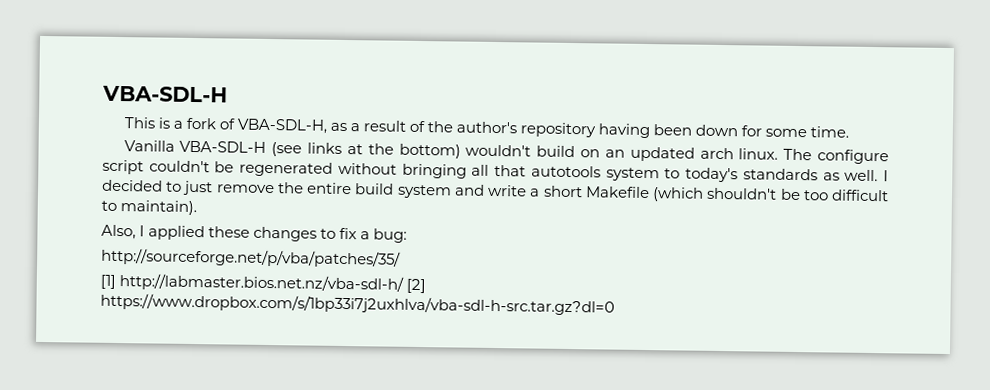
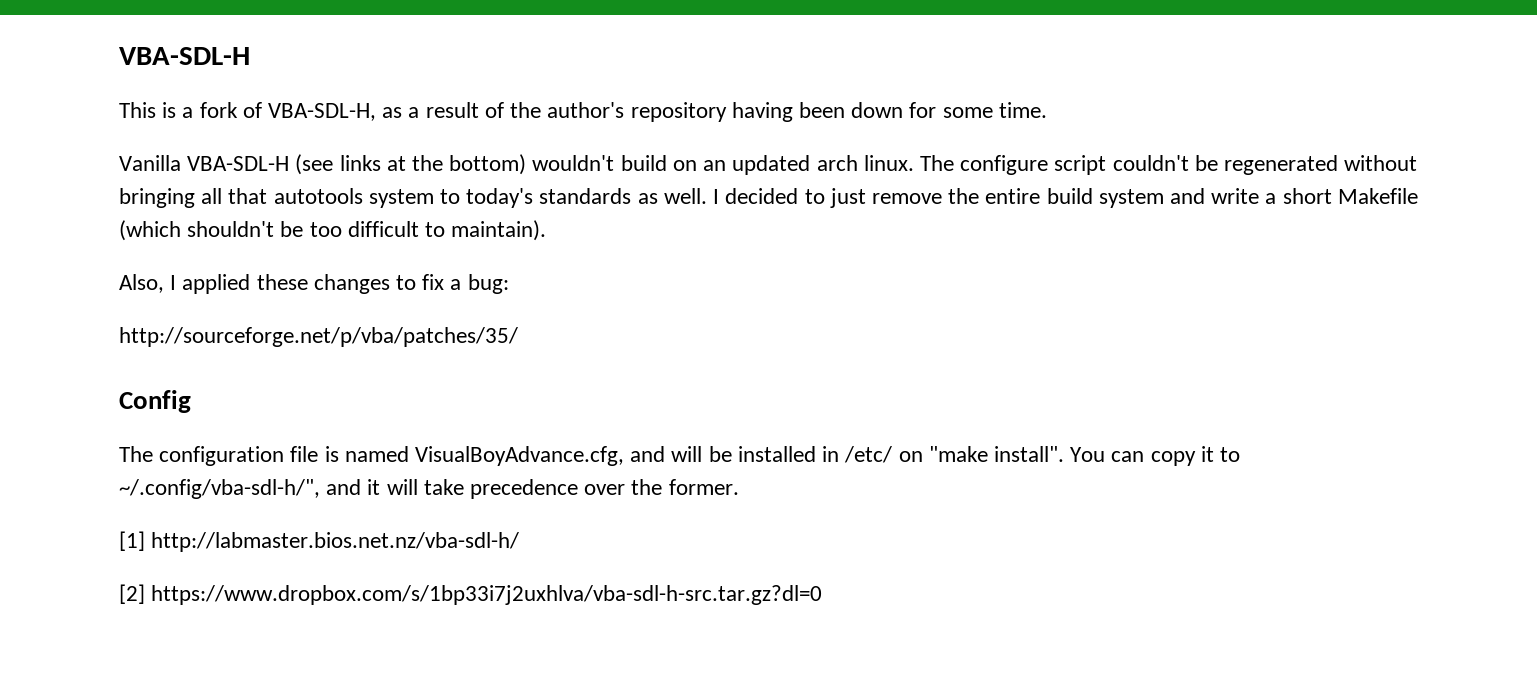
+ Config
+ The configuration file is named VisualBoyAdvance.cfg, and will be installed in /etc/ on "make install". You can copy it to ~/.config/vba-sdl-h/", and it will take precedence over the former.
- [1] http://labmaster.bios.net.nz/vba-sdl-h/ [2] https://www.dropbox.com/s/1bp33i7j2uxhlva/vba-sdl-h-src.tar.gz?dl=0
+ [1] http://labmaster.bios.net.nz/vba-sdl-h/
+ [2] https://www.dropbox.com/s/1bp33i7j2uxhlva/vba-sdl-h-src.tar.gz?dl=0

